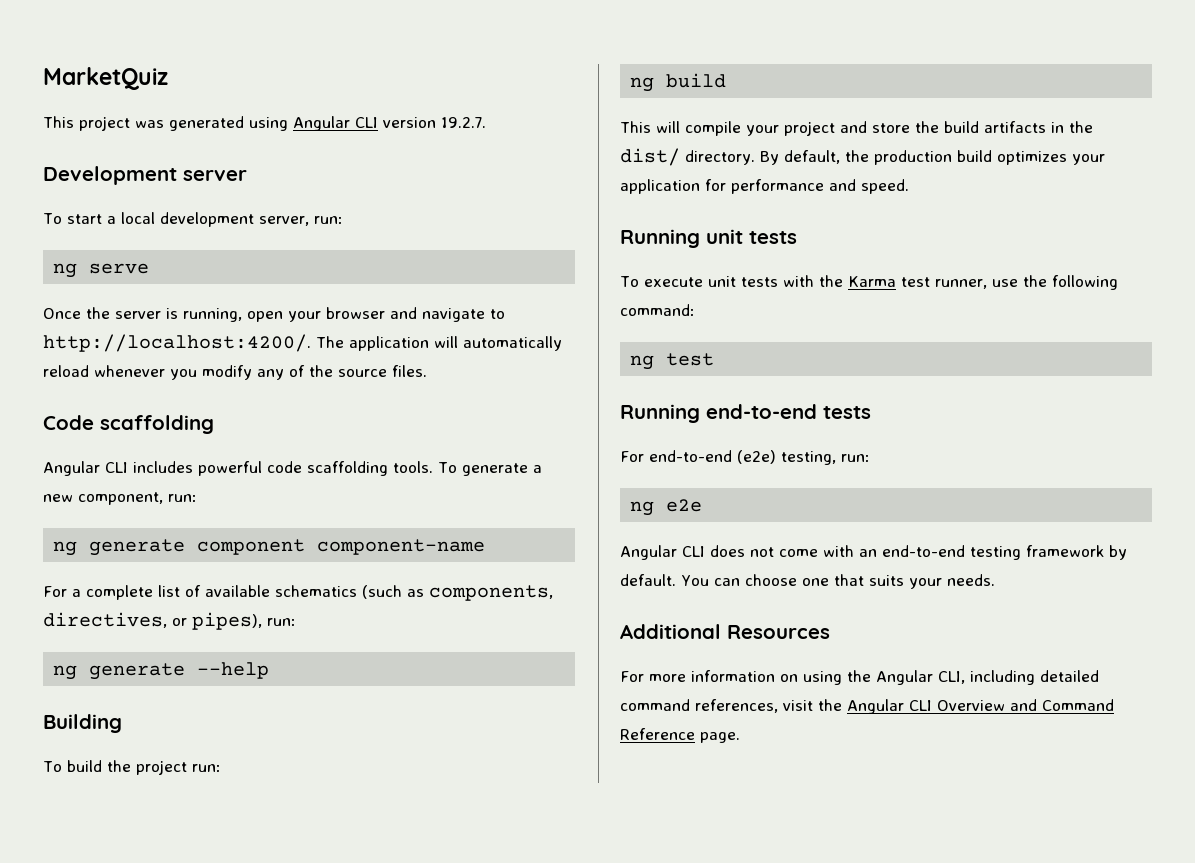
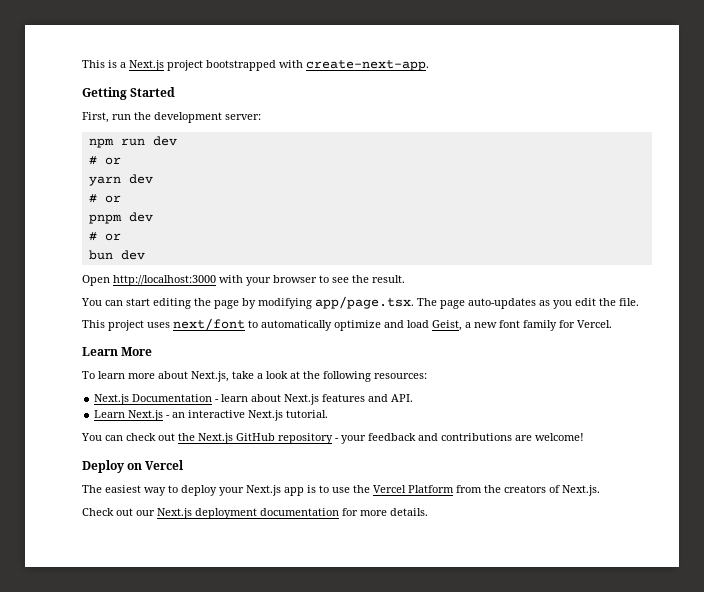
- MarketQuiz
- This project was generated using Angular CLI version 19.2.7.
- Development server
- To start a local development server, run:
- ng serve
- Once the server is running, open your browser and navigate to http://localhost:4200/. The application will automatically reload whenever you modify any of the source files.
- Code scaffolding
- Angular CLI includes powerful code scaffolding tools. To generate a new component, run:
- ng generate component component-name
- For a complete list of available schematics (such as components, directives, or pipes), run:
- ng generate --help
- Building
- To build the project run:
- ng build
- This will compile your project and store the build artifacts in the dist/ directory. By default, the production build optimizes your application for performance and speed.
- Running unit tests
- To execute unit tests with the Karma test runner, use the following command:
- ng test
- Running end-to-end tests
- For end-to-end (e2e) testing, run:
- ng e2e
- Angular CLI does not come with an end-to-end testing framework by default. You can choose one that suits your needs.
- Additional Resources
- For more information on using the Angular CLI, including detailed command references, visit the Angular CLI Overview and Command Reference page.
+ This is a Next.js project bootstrapped with create-next-app.
+ Getting Started
+ First, run the development server:
+ npm run dev
+ # or
+ yarn dev
+ # or
+ pnpm dev
+ # or
+ bun dev
+ Open http://localhost:3000 with your browser to see the result.
+ You can start editing the page by modifying app/page.tsx. The page auto-updates as you edit the file.
+ This project uses next/font to automatically optimize and load Geist, a new font family for Vercel.
+ Learn More
+ To learn more about Next.js, take a look at the following resources:
+ Next.js Documentation - learn about Next.js features and API.
+ Learn Next.js - an interactive Next.js tutorial.
+ You can check out the Next.js GitHub repository - your feedback and contributions are welcome!
+ Deploy on Vercel
+ The easiest way to deploy your Next.js app is to use the Vercel Platform from the creators of Next.js.
+ Check out our Next.js deployment documentation for more details.

